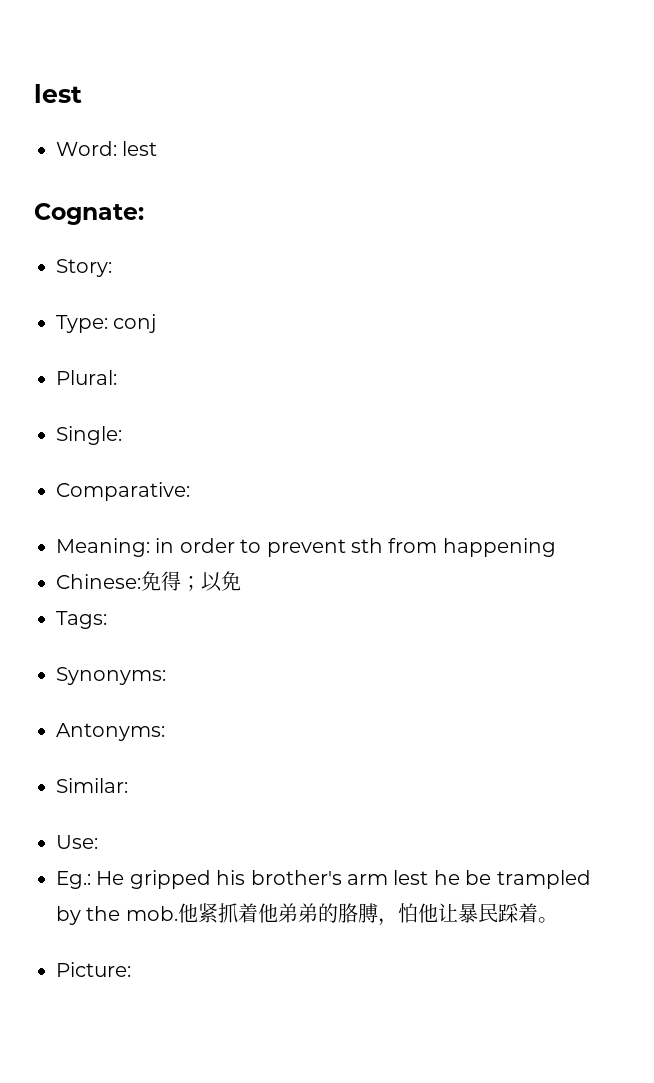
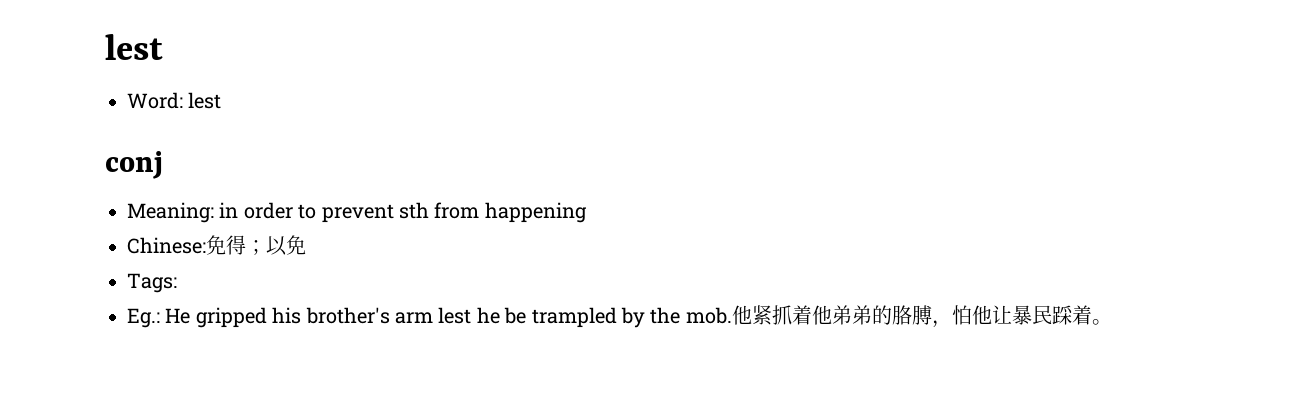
- Cognate:
- Story:
- Type: conj
- Plural:
- Single:
- Comparative:
+ conj
- Synonyms:
- Antonyms:
- Similar:
- Use:
- Picture:

